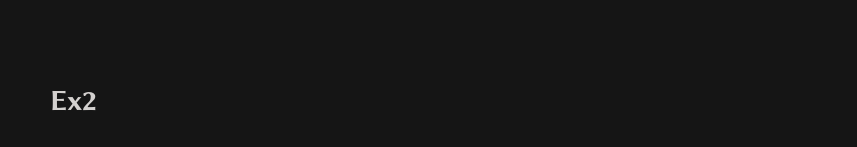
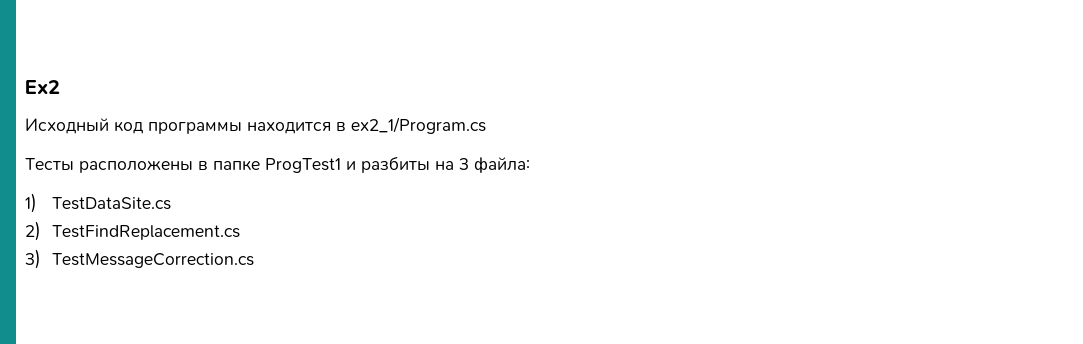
+ Исходный код программы находится в ex2_1/Program.cs
+ Тесты расположены в папке ProgTest1 и разбиты на 3 файла:
+ 1) TestDataSite.cs
+ 2) TestFindReplacement.cs
+ 3) TestMessageCorrection.cs

